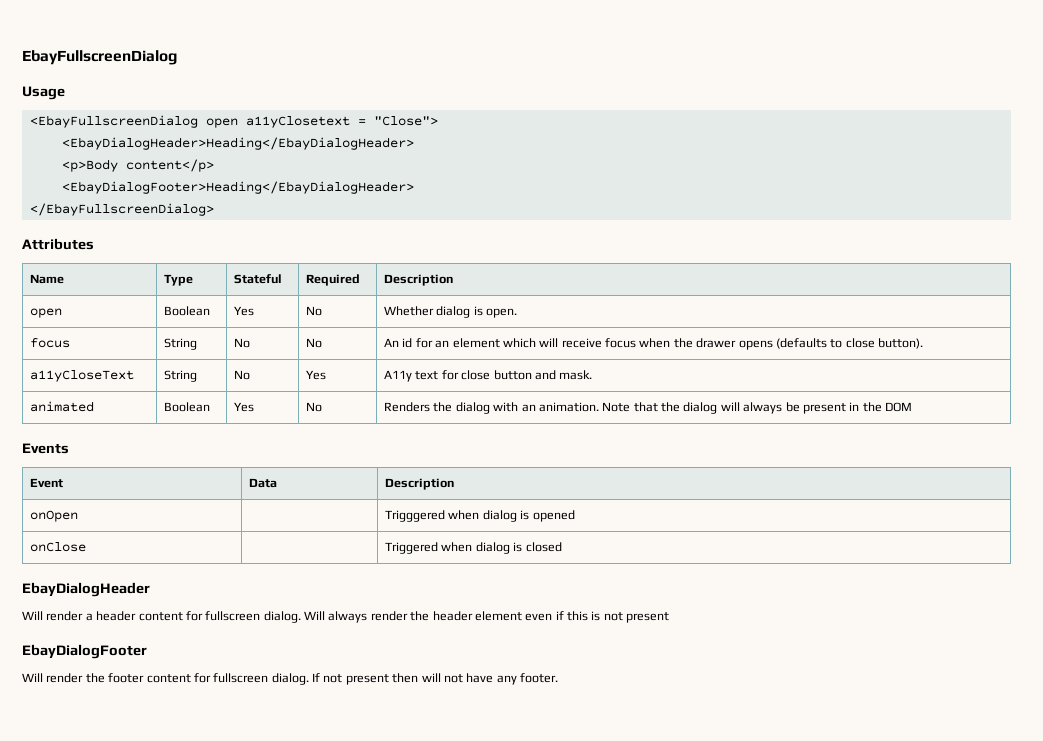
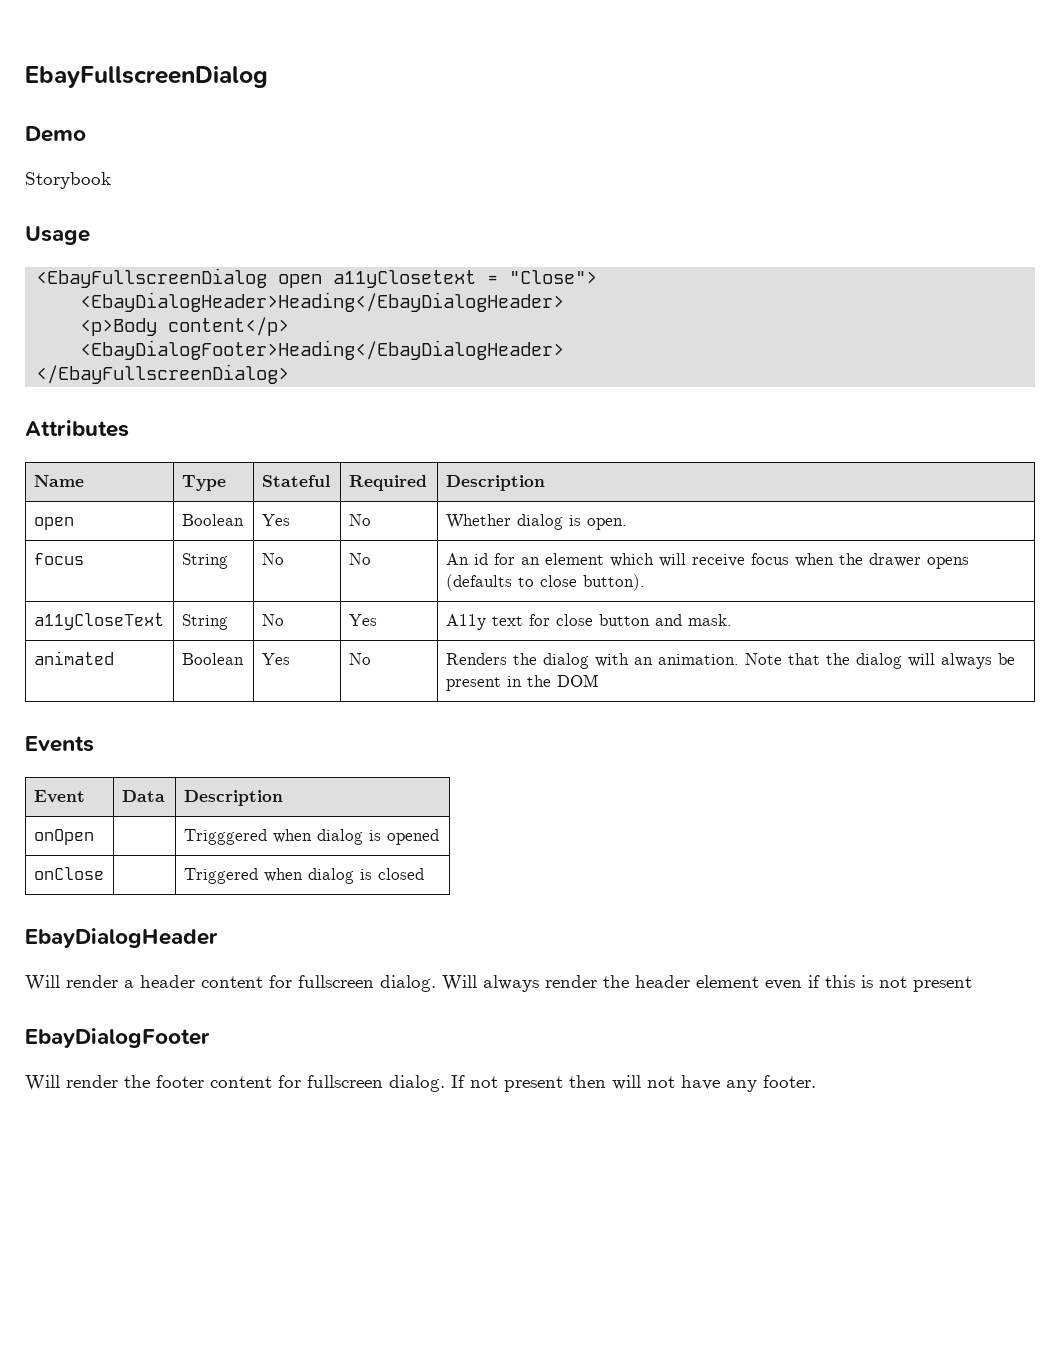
+ Demo
+ Storybook

